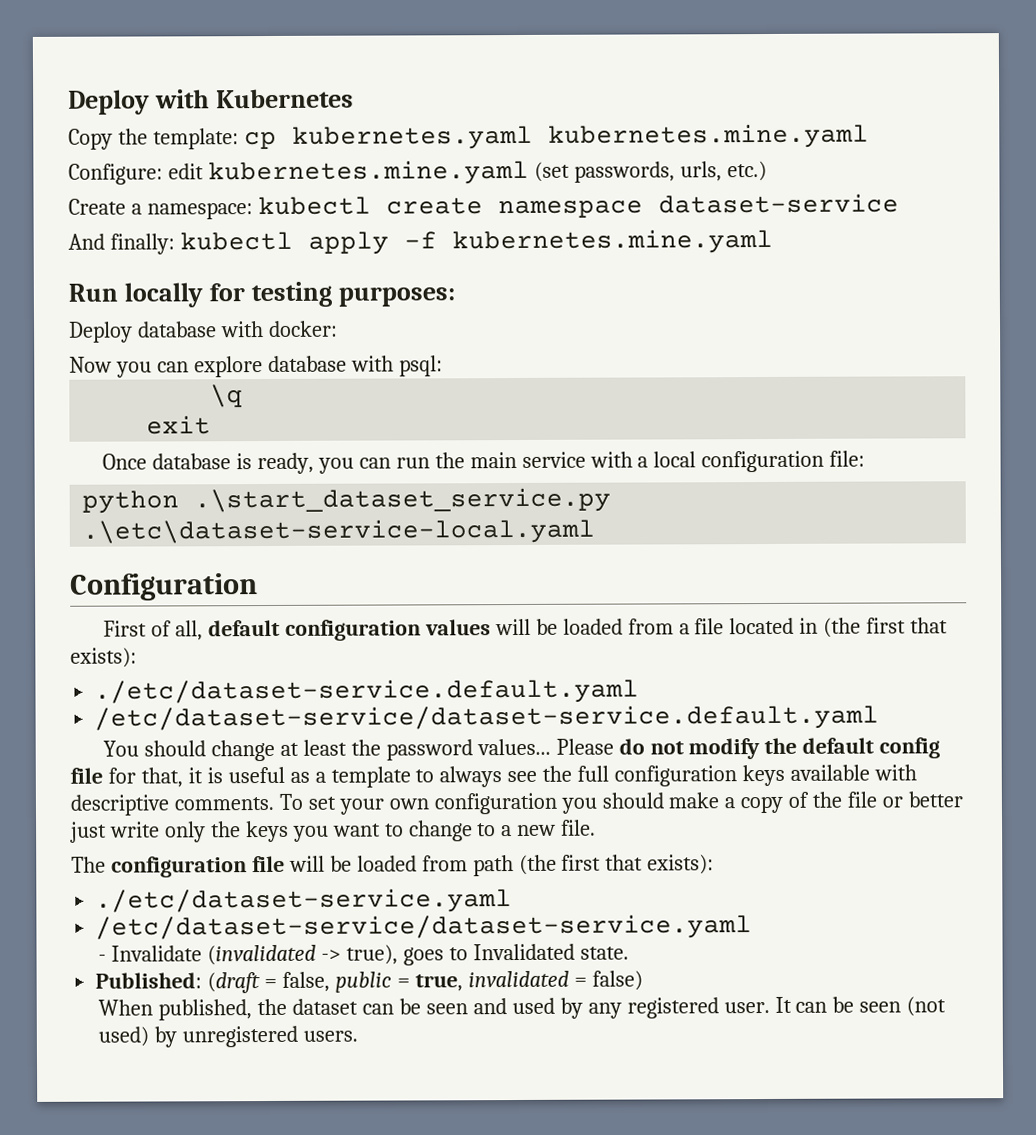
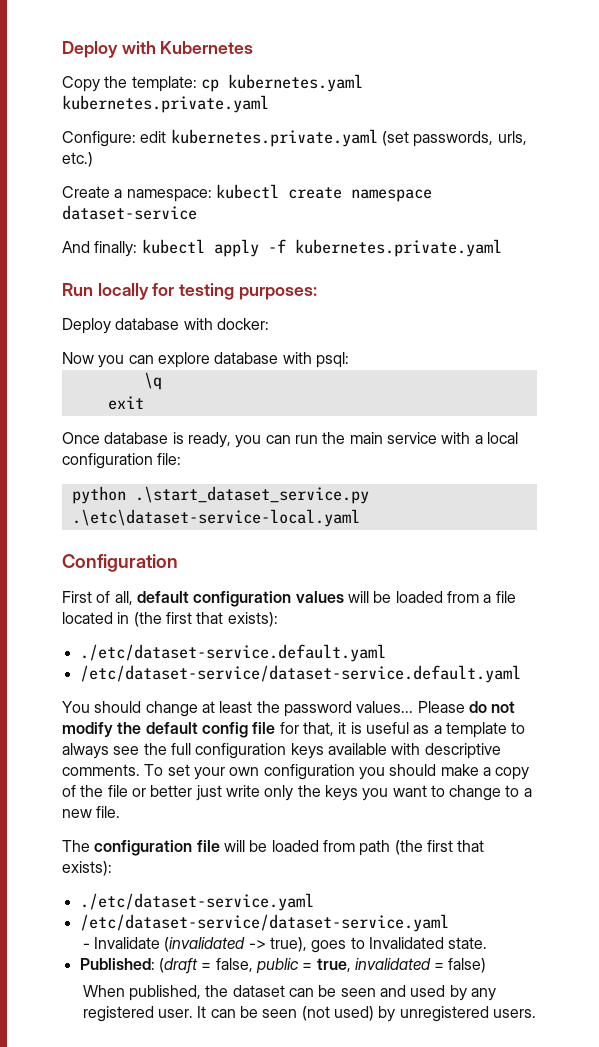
- Copy the template: cp kubernetes.yaml kubernetes.mine.yaml
+ Copy the template: cp kubernetes.yaml kubernetes.private.yaml
- Configure: edit kubernetes.mine.yaml (set passwords, urls, etc.)
+ Configure: edit kubernetes.private.yaml (set passwords, urls, etc.)
- And finally: kubectl apply -f kubernetes.mine.yaml
+ And finally: kubectl apply -f kubernetes.private.yaml

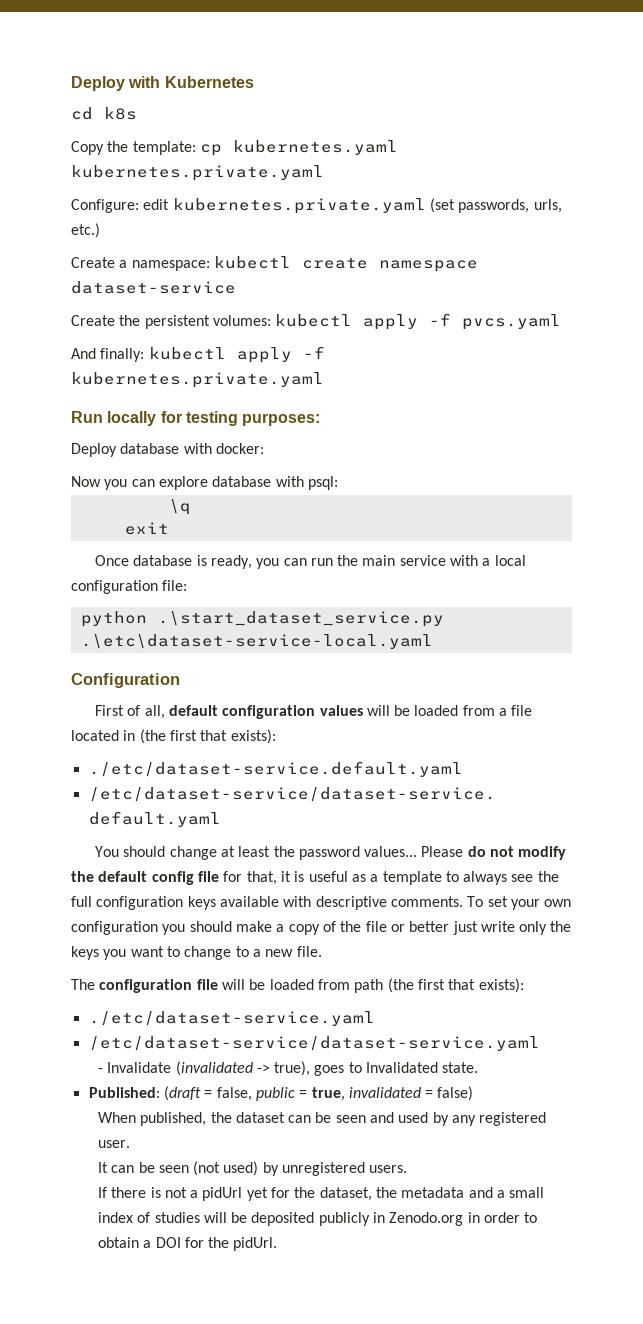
+ cd k8s
+ Create the persistent volumes: kubectl apply -f pvcs.yaml
- When published, the dataset can be seen and used by any registered user. It can be seen (not used) by unregistered users.
+ When published, the dataset can be seen and used by any registered user.
+ It can be seen (not used) by unregistered users.
+ If there is not a pidUrl yet for the dataset, the metadata and a small index of studies will be deposited publicly in Zenodo.org in order to obtain a DOI for the pidUrl.

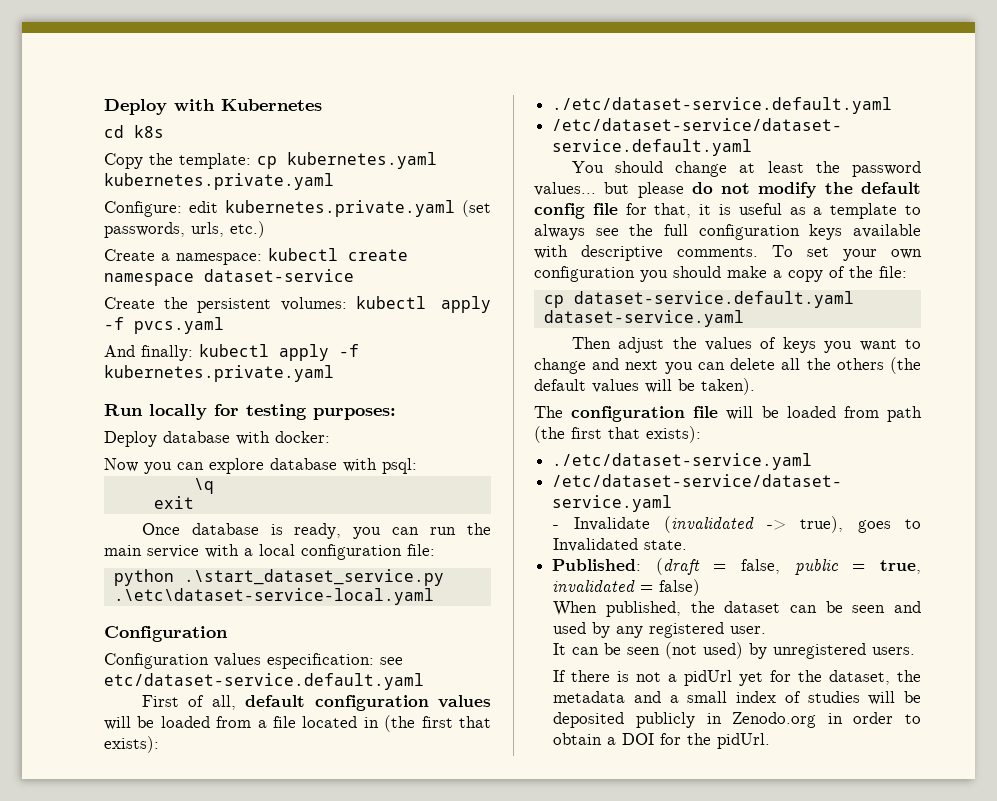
+ Configuration values especification: see etc/dataset-service.default.yaml
- You should change at least the password values... Please do not modify the default config file for that, it is useful as a template to always see the full configuration keys available with descriptive comments.
+ You should change at least the password values... but please do not modify the default config file for that, it is useful as a template to always see the full configuration keys available with descriptive comments.
- To set your own configuration you should make a copy of the file or better just write only the keys you want to change to a new file.
+ To set your own configuration you should make a copy of the file:
+ cp dataset-service.default.yaml dataset-service.yaml
+ Then adjust the values of keys you want to change and next you can delete all the others (the default values will be taken).

